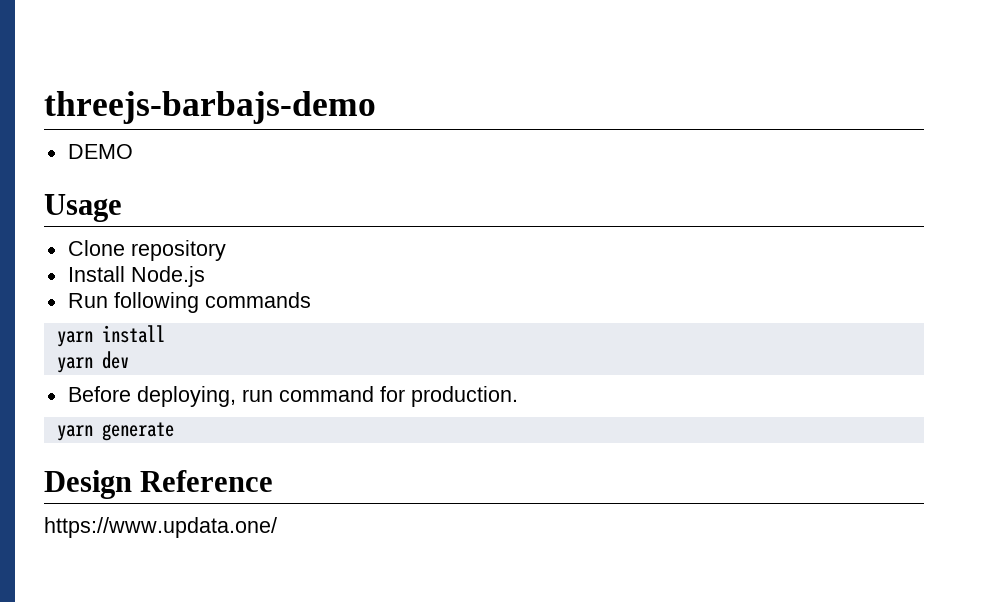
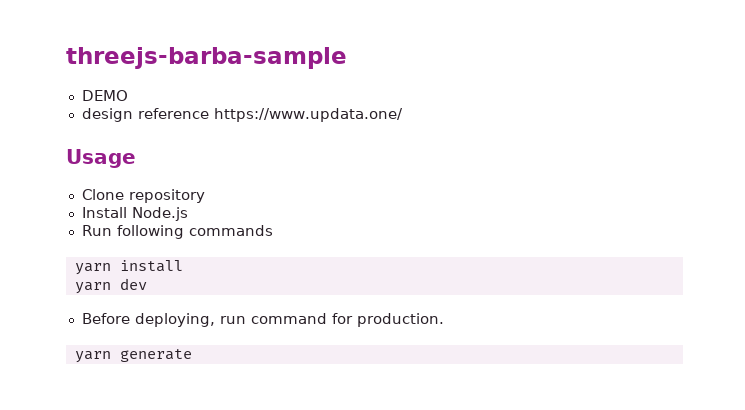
- threejs-barbajs-demo
+ threejs-barba-sample
+ design reference https://www.updata.one/
- Design Reference
- https://www.updata.one/

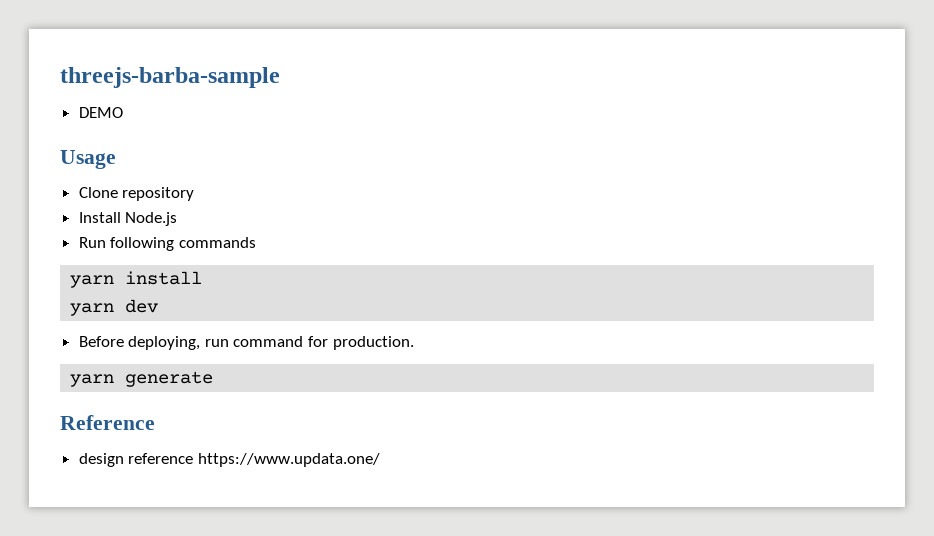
- design reference https://www.updata.one/
+ Reference
+ design reference https://www.updata.one/

